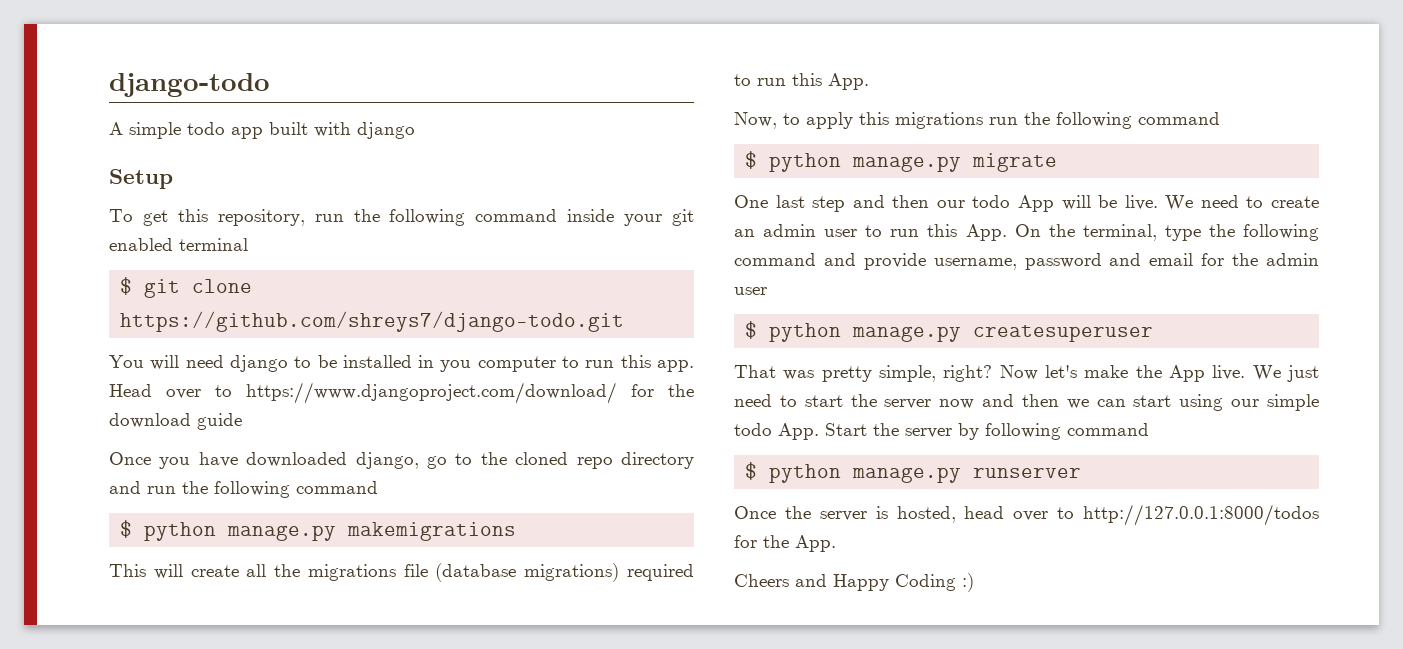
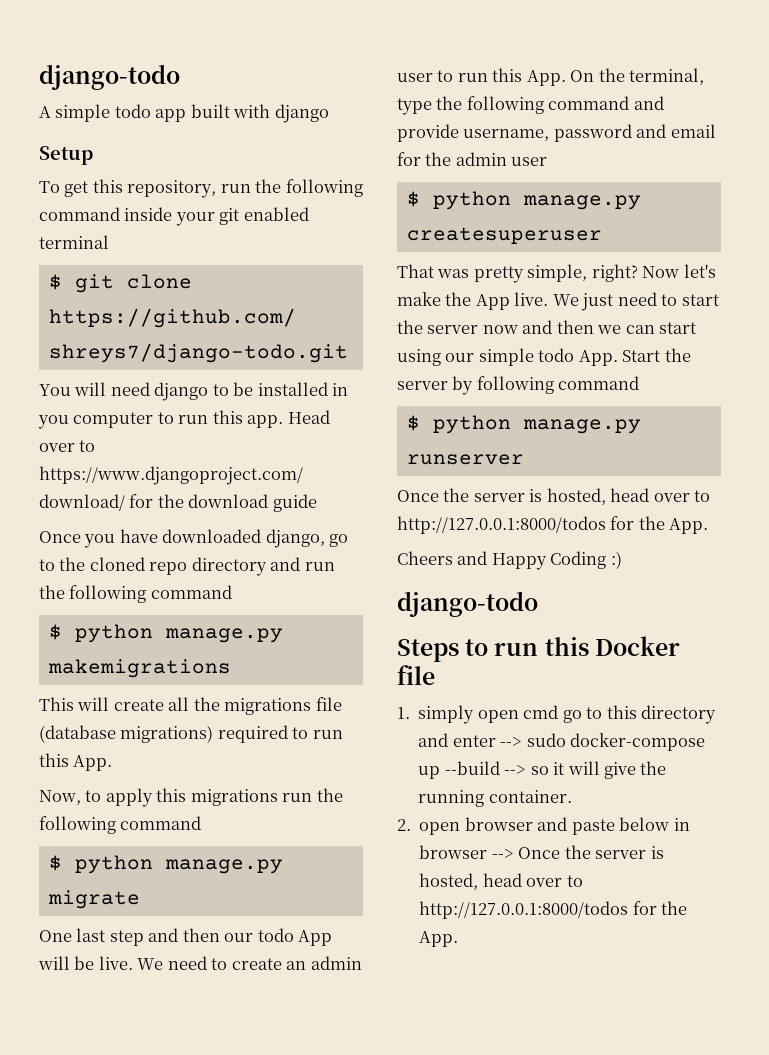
  Cheers and Happy Coding :)
+ django-todo
+ Steps to run this Docker file
+ 1. simply open cmd go to this directory and enter --> sudo docker-compose up --build --> so it will give the running container.
+ 2. open browser and paste below in browser --> Once the server is hosted, head over to http://127.0.0.1:8000/todos for the App.

